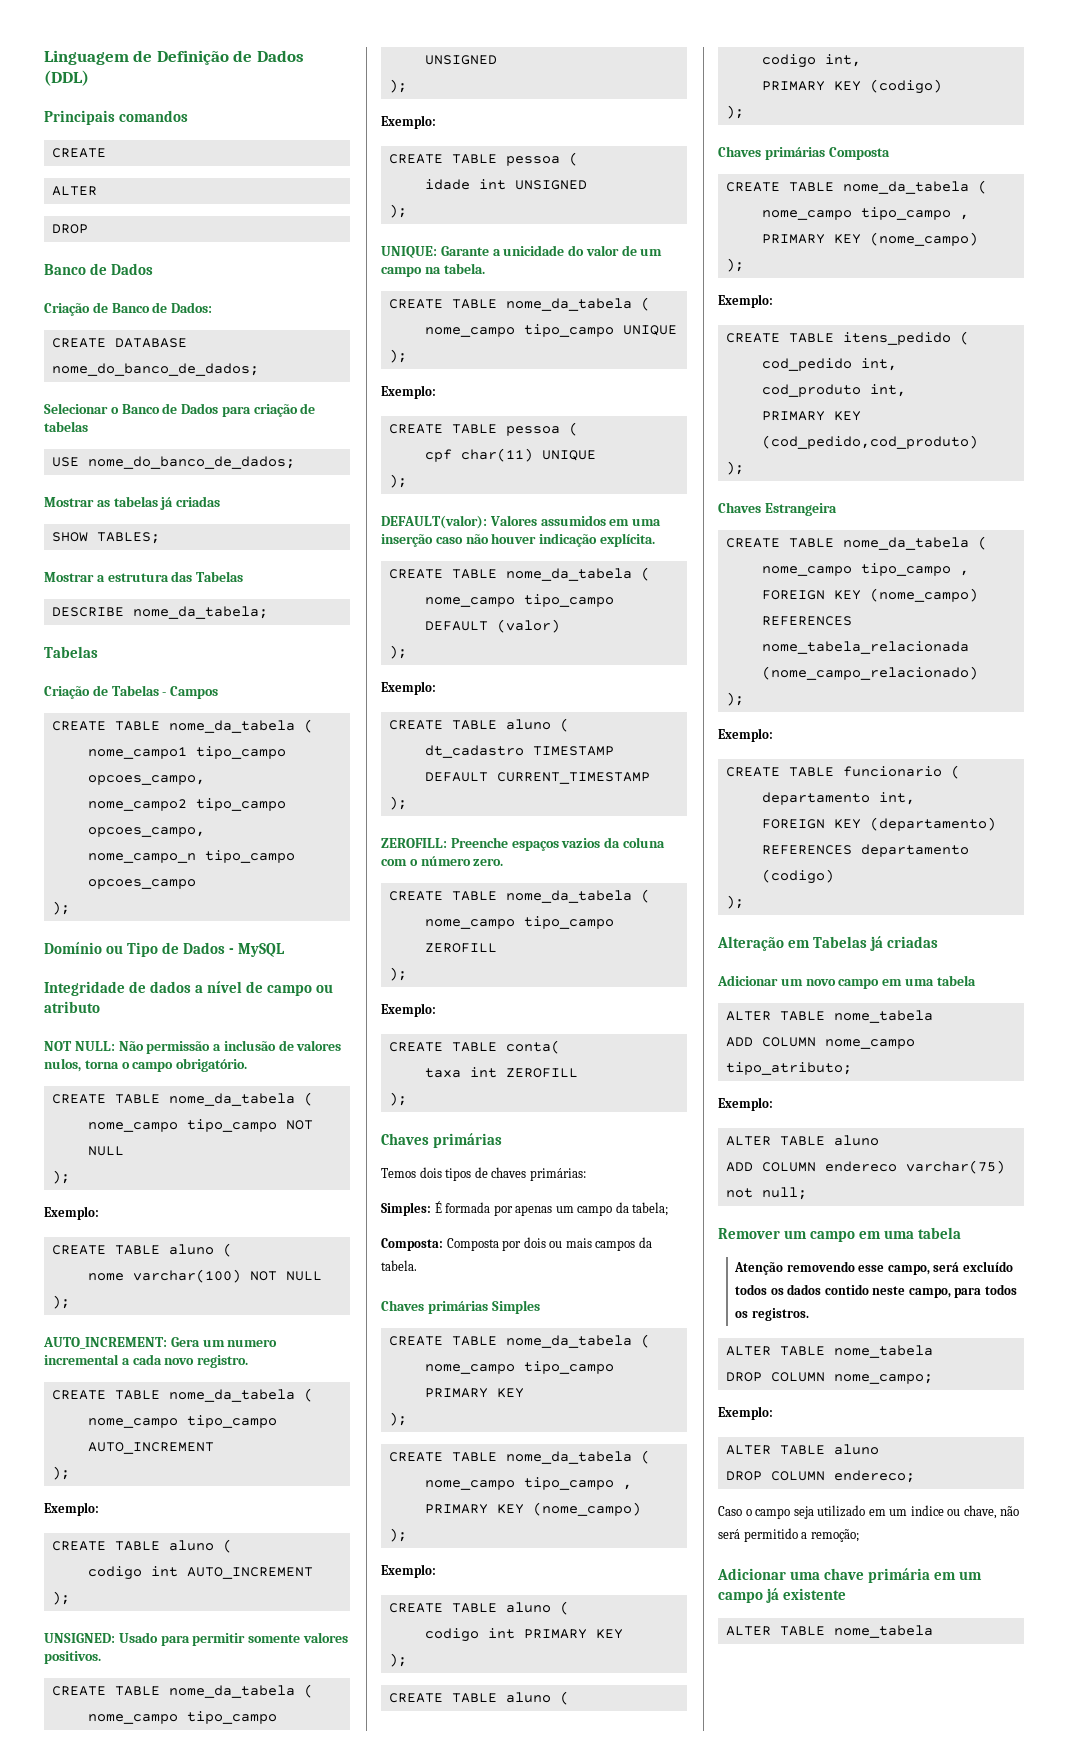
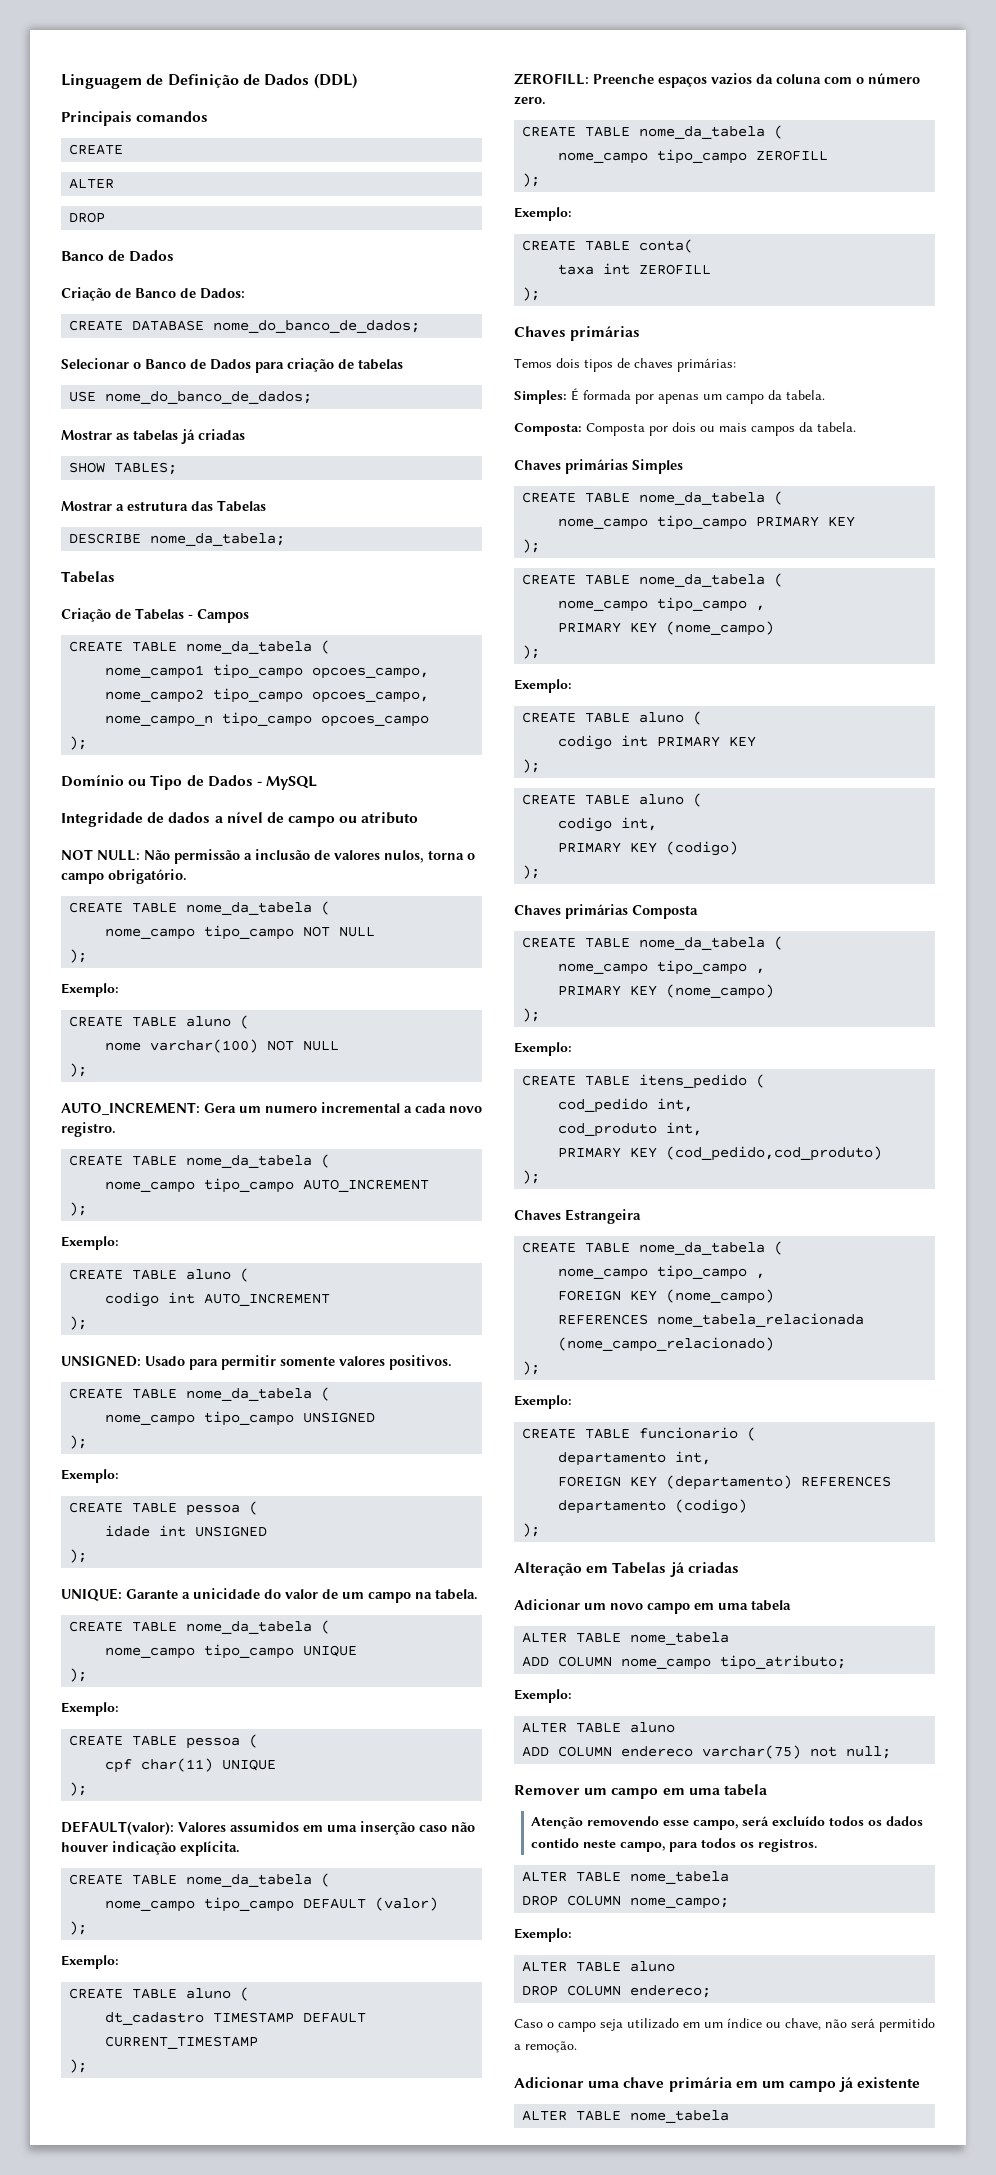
- Simples: É formada por apenas um campo da tabela;
+ Simples: É formada por apenas um campo da tabela.
- Caso o campo seja utilizado em um indice ou chave, não será permitido a remoção;
+ Caso o campo seja utilizado em um índice ou chave, não será permitido a remoção.

